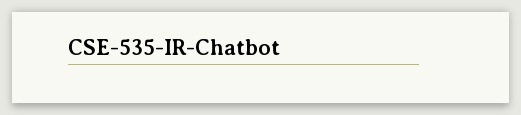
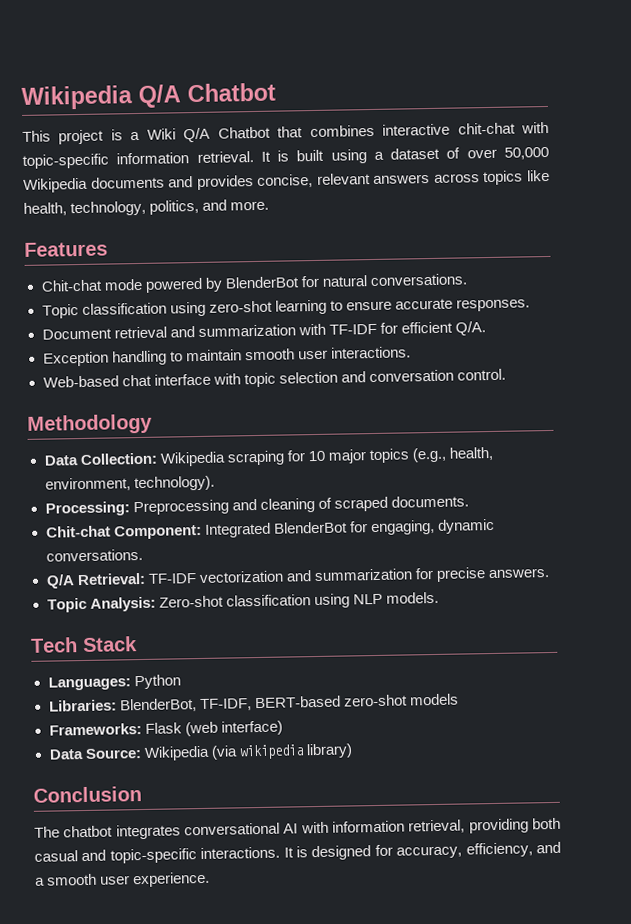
- CSE-535-IR-Chatbot
+ Wikipedia Q/A Chatbot
+ This project is a Wiki Q/A Chatbot that combines interactive chit-chat with topic-specific information retrieval. It is built using a dataset of over 50,000 Wikipedia documents and provides concise, relevant answers across topics like health, technology, politics, and more.
+ Features
+ Chit-chat mode powered by BlenderBot for natural conversations.
+ Topic classification using zero-shot learning to ensure accurate responses.
+ Document retrieval and summarization with TF-IDF for efficient Q/A.
+ Exception handling to maintain smooth user interactions.
+ Web-based chat interface with topic selection and conversation control.
+ Methodology
+ Data Collection: Wikipedia scraping for 10 major topics (e.g., health, environment, technology).
+ Processing: Preprocessing and cleaning of scraped documents.
+ Chit-chat Component: Integrated BlenderBot for engaging, dynamic conversations.
+ Q/A Retrieval: TF-IDF vectorization and summarization for precise answers.
+ Topic Analysis: Zero-shot classification using NLP models.
+ Tech Stack
+ Languages: Python
+ Libraries: BlenderBot, TF-IDF, BERT-based zero-shot models
+ Frameworks: Flask (web interface)
+ Data Source: Wikipedia (via wikipedia library)
+ Conclusion
+ The chatbot integrates conversational AI with information retrieval, providing both casual and topic-specific interactions. It is designed for accuracy, efficiency, and a smooth user experience.

